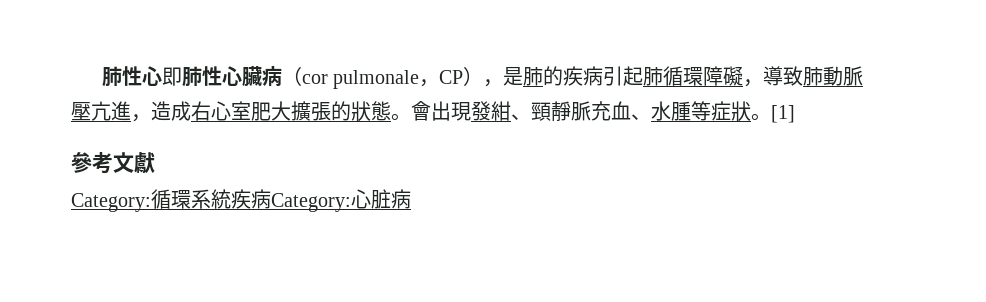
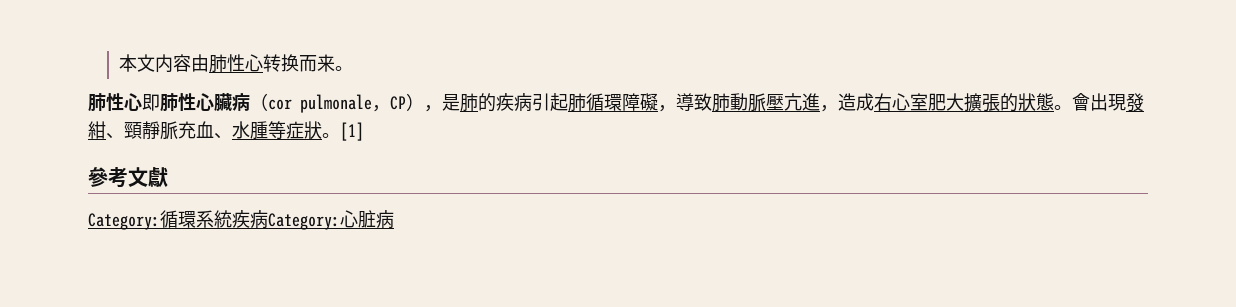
+ 本文内容由肺性心转换而来。

